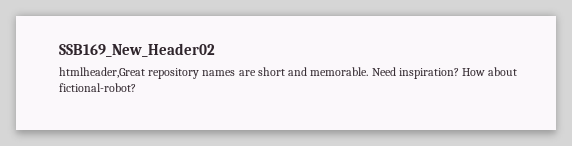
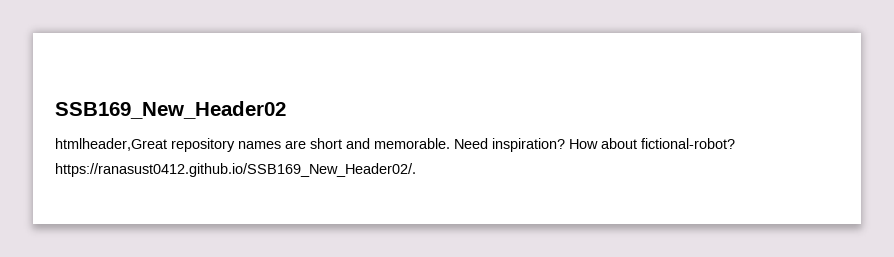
- How about fictional-robot?
+ How about fictional-robot? https://ranasust0412.github.io/SSB169_New_Header02/.

